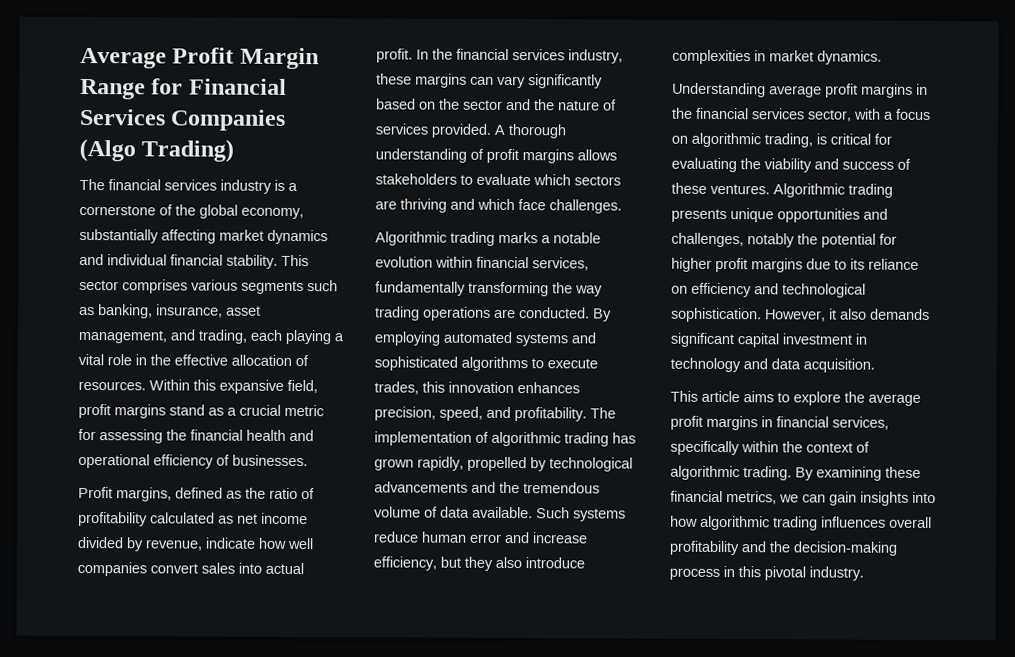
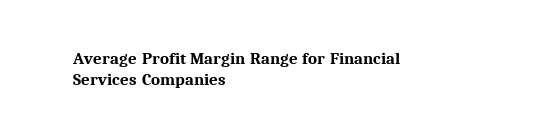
- Average Profit Margin Range for Financial Services Companies (Algo Trading)
- The financial services industry is a cornerstone of the global economy, substantially affecting market dynamics and individual financial stability. This sector comprises various segments such as banking, insurance, asset management, and trading, each playing a vital role in the effective allocation of resources. Within this expansive field, profit margins stand as a crucial metric for assessing the financial health and operational efficiency of businesses.
- Profit margins, defined as the ratio of profitability calculated as net income divided by revenue, indicate how well companies convert sales into actual profit. In the financial services industry, these margins can vary significantly based on the sector and the nature of services provided. A thorough understanding of profit margins allows stakeholders to evaluate which sectors are thriving and which face challenges.
- Algorithmic trading marks a notable evolution within financial services, fundamentally transforming the way trading operations are conducted. By employing automated systems and sophisticated algorithms to execute trades, this innovation enhances precision, speed, and profitability. The implementation of algorithmic trading has grown rapidly, propelled by technological advancements and the tremendous volume of data available. Such systems reduce human error and increase efficiency, but they also introduce complexities in market dynamics.
- Understanding average profit margins in the financial services sector, with a focus on algorithmic trading, is critical for evaluating the viability and success of these ventures. Algorithmic trading presents unique opportunities and challenges, notably the potential for higher profit margins due to its reliance on efficiency and technological sophistication. However, it also demands significant capital investment in technology and data acquisition.
- This article aims to explore the average profit margins in financial services, specifically within the context of algorithmic trading. By examining these financial metrics, we can gain insights into how algorithmic trading influences overall profitability and the decision-making process in this pivotal industry.
+ Average Profit Margin Range for Financial Services Companies

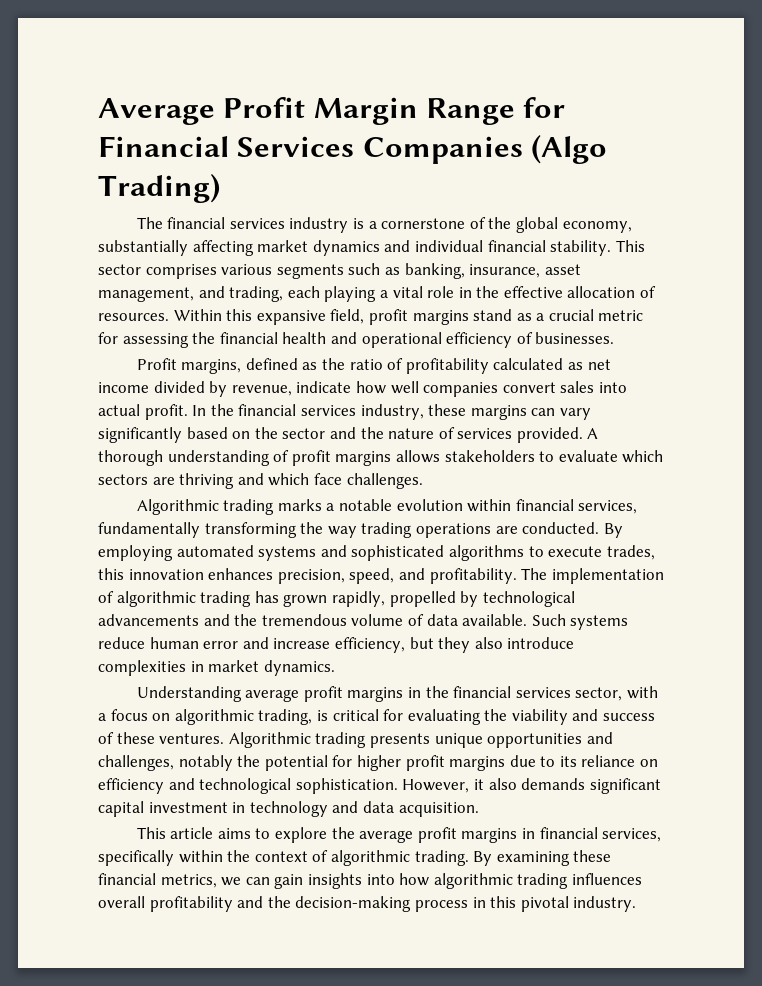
- Average Profit Margin Range for Financial Services Companies
+ Average Profit Margin Range for Financial Services Companies (Algo Trading)
+ The financial services industry is a cornerstone of the global economy, substantially affecting market dynamics and individual financial stability. This sector comprises various segments such as banking, insurance, asset management, and trading, each playing a vital role in the effective allocation of resources. Within this expansive field, profit margins stand as a crucial metric for assessing the financial health and operational efficiency of businesses.
+ Profit margins, defined as the ratio of profitability calculated as net income divided by revenue, indicate how well companies convert sales into actual profit. In the financial services industry, these margins can vary significantly based on the sector and the nature of services provided. A thorough understanding of profit margins allows stakeholders to evaluate which sectors are thriving and which face challenges.
+ Algorithmic trading marks a notable evolution within financial services, fundamentally transforming the way trading operations are conducted. By employing automated systems and sophisticated algorithms to execute trades, this innovation enhances precision, speed, and profitability. The implementation of algorithmic trading has grown rapidly, propelled by technological advancements and the tremendous volume of data available. Such systems reduce human error and increase efficiency, but they also introduce complexities in market dynamics.
+ Understanding average profit margins in the financial services sector, with a focus on algorithmic trading, is critical for evaluating the viability and success of these ventures. Algorithmic trading presents unique opportunities and challenges, notably the potential for higher profit margins due to its reliance on efficiency and technological sophistication. However, it also demands significant capital investment in technology and data acquisition.
+ This article aims to explore the average profit margins in financial services, specifically within the context of algorithmic trading. By examining these financial metrics, we can gain insights into how algorithmic trading influences overall profitability and the decision-making process in this pivotal industry.

